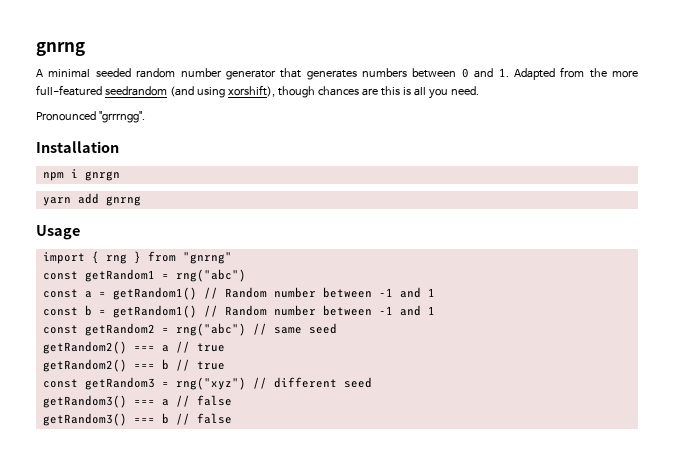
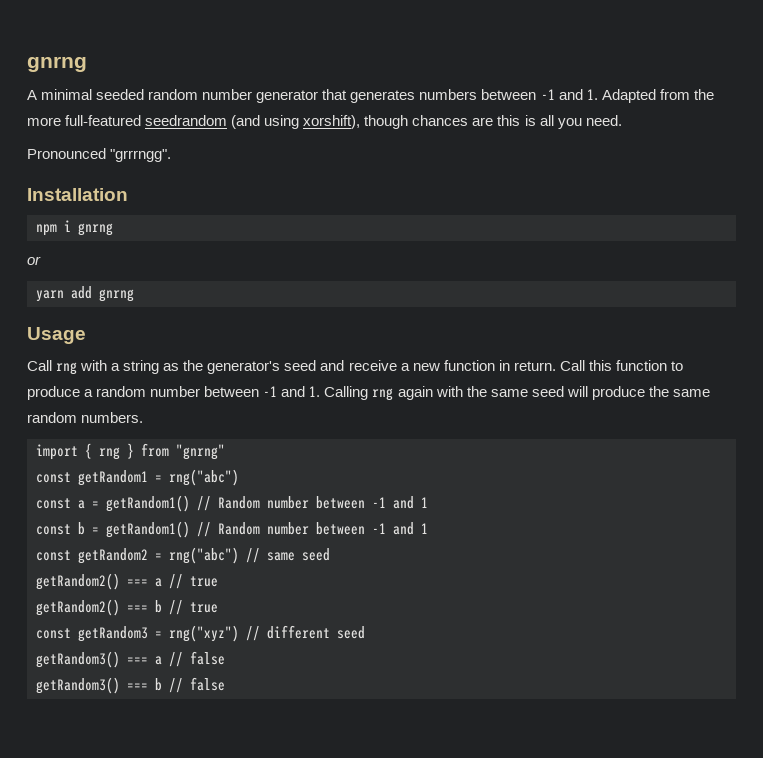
- A minimal seeded random number generator that generates numbers between 0 and 1. Adapted from the more full-featured seedrandom (and using xorshift), though chances are this is all you need.
+ A minimal seeded random number generator that generates numbers between -1 and 1. Adapted from the more full-featured seedrandom (and using xorshift), though chances are this is all you need.
- npm i gnrgn
+ npm i gnrng
+ or
+ Call rng with a string as the generator's seed and receive a new function in return. Call this function to produce a random number between -1 and 1. Calling rng again with the same seed will produce the same random numbers.

